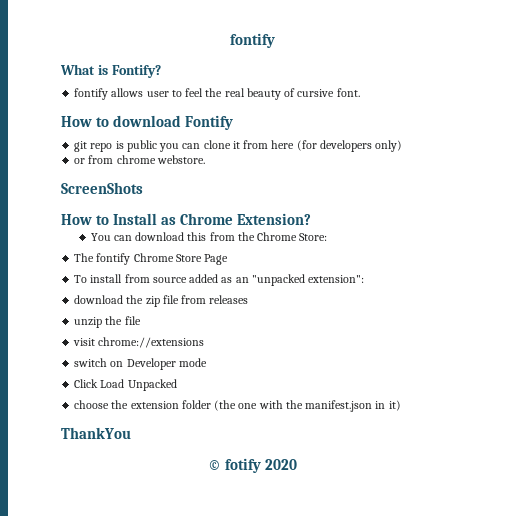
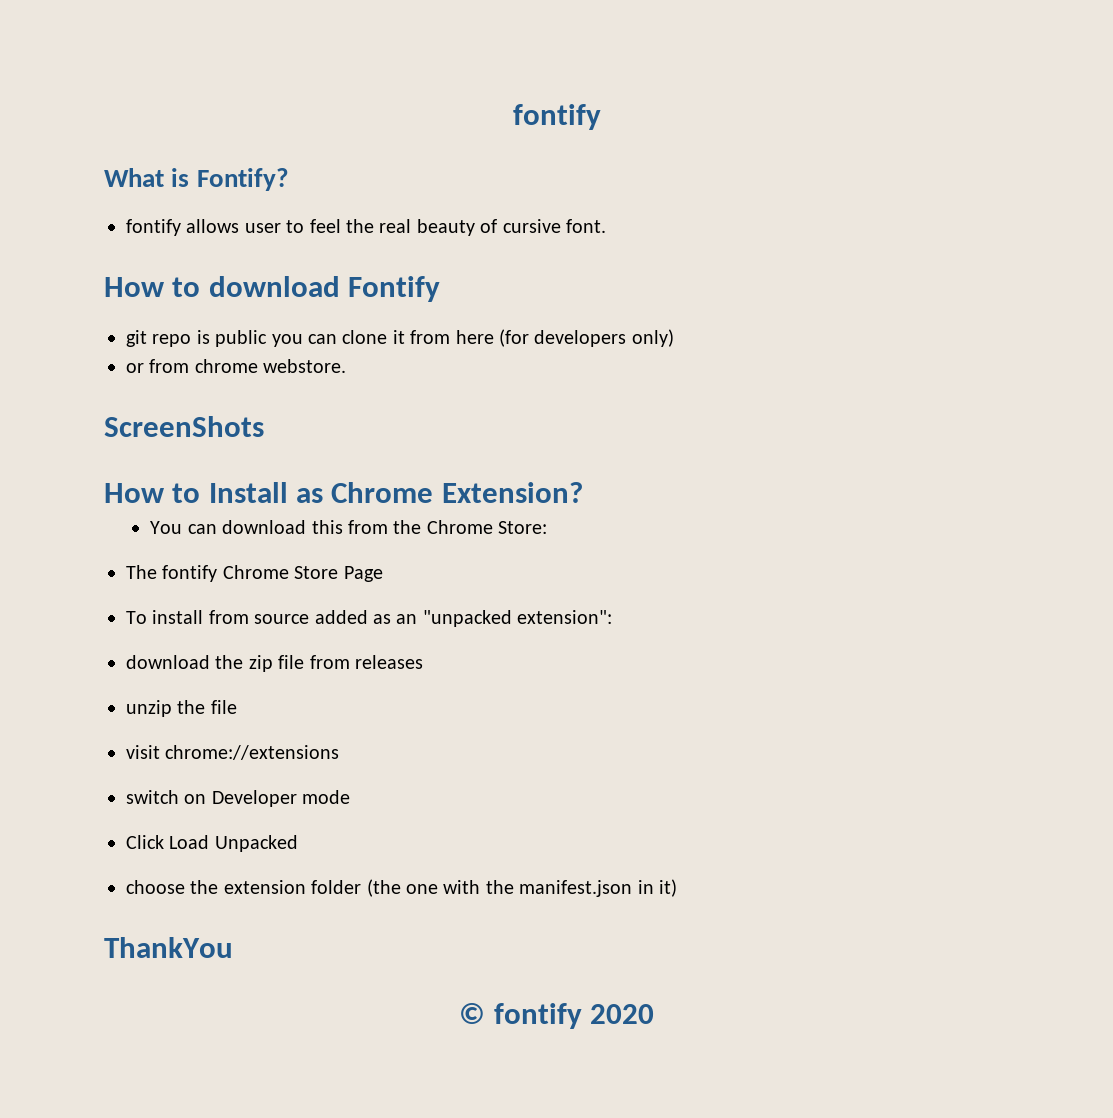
- © fotify 2020
+ © fontify 2020

